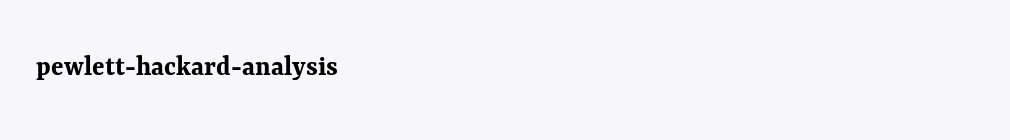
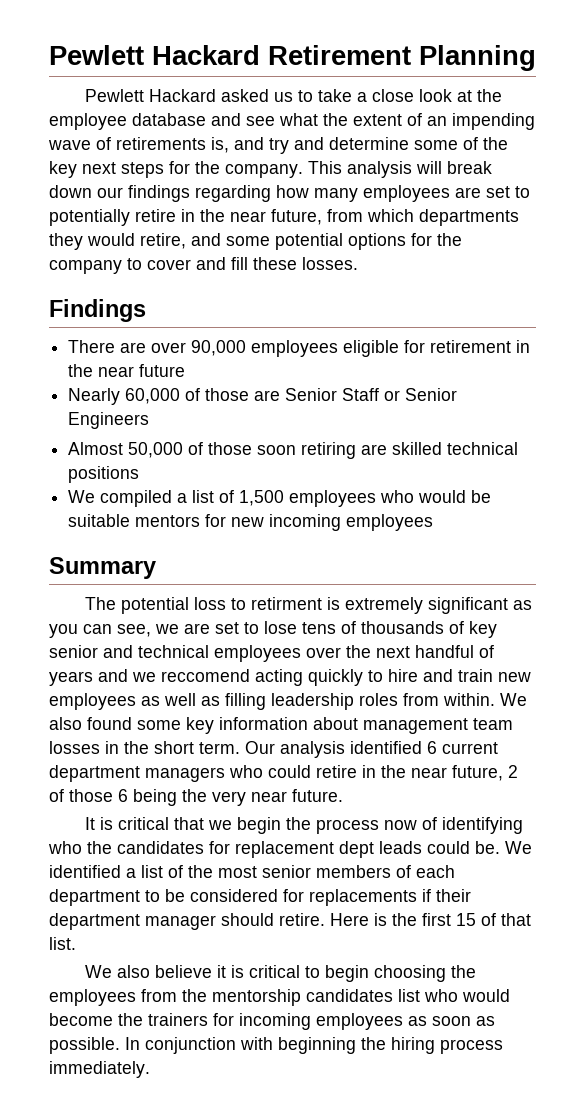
- pewlett-hackard-analysis
+ Pewlett Hackard Retirement Planning
+ Pewlett Hackard asked us to take a close look at the employee database and see what the extent of an impending wave of retirements is, and try and determine some of the key next steps for the company. This analysis will break down our findings regarding how many employees are set to potentially retire in the near future, from which departments they would retire, and some potential options for the company to cover and fill these losses.
+ Findings
+ There are over 90,000 employees eligible for retirement in the near future
+ Nearly 60,000 of those are Senior Staff or Senior Engineers
+ Almost 50,000 of those soon retiring are skilled technical positions
+ We compiled a list of 1,500 employees who would be suitable mentors for new incoming employees
+ Summary
+ The potential loss to retirment is extremely significant as you can see, we are set to lose tens of thousands of key senior and technical employees over the next handful of years and we reccomend acting quickly to hire and train new employees as well as filling leadership roles from within. We also found some key information about management team losses in the short term. Our analysis identified 6 current department managers who could retire in the near future, 2 of those 6 being the very near future.
+ It is critical that we begin the process now of identifying who the candidates for replacement dept leads could be. We identified a list of the most senior members of each department to be considered for replacements if their department manager should retire. Here is the first 15 of that list.
+ We also believe it is critical to begin choosing the employees from the mentorship candidates list who would become the trainers for incoming employees as soon as possible. In conjunction with beginning the hiring process immediately.

